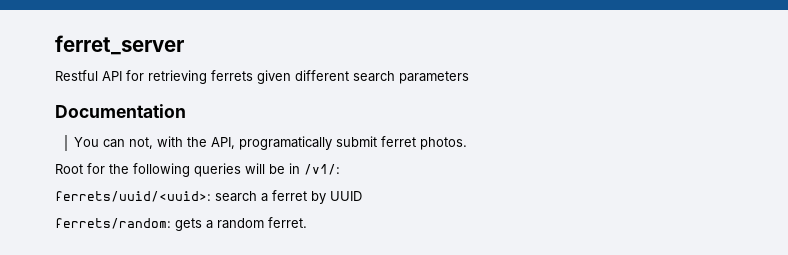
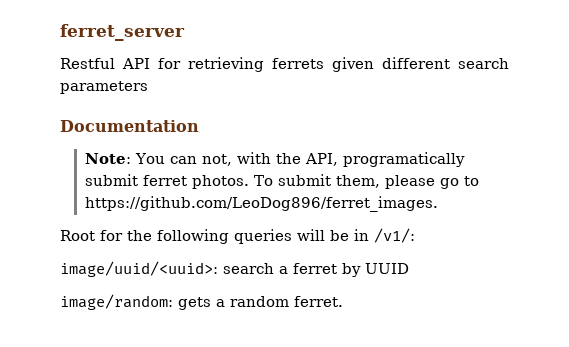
- You can not, with the API, programatically submit ferret photos.
+ Note: You can not, with the API, programatically submit ferret photos. To submit them, please go to https://github.com/LeoDog896/ferret_images.
- ferrets/uuid/<uuid>: search a ferret by UUID
+ image/uuid/<uuid>: search a ferret by UUID
- ferrets/random: gets a random ferret.
+ image/random: gets a random ferret.

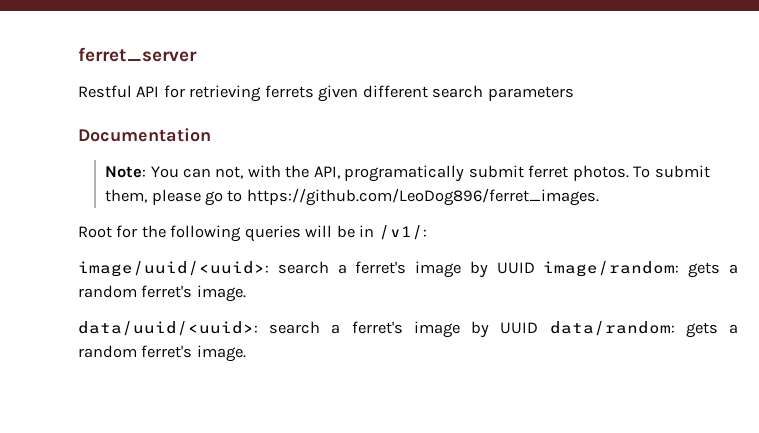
- image/uuid/<uuid>: search a ferret by UUID
- image/random: gets a random ferret.
+ image/uuid/<uuid>: search a ferret's image by UUID image/random: gets a random ferret's image.
+ data/uuid/<uuid>: search a ferret's image by UUID data/random: gets a random ferret's image.

